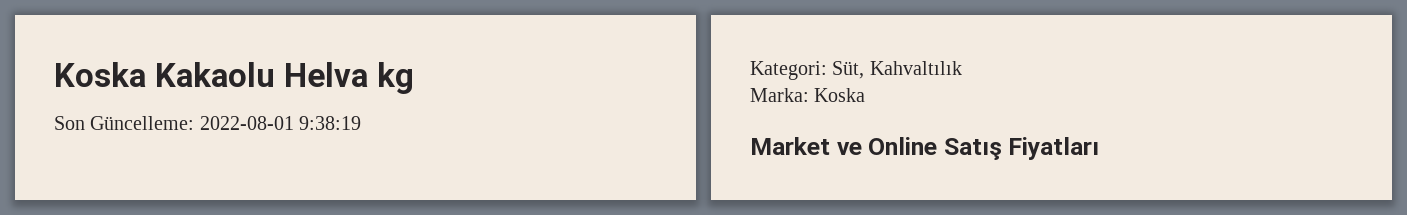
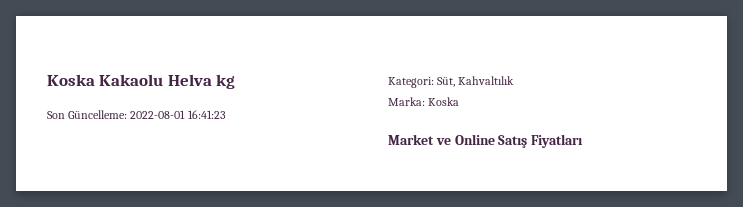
- Son Güncelleme: 2022-08-01 9:38:19
+ Son Güncelleme: 2022-08-01 16:41:23

